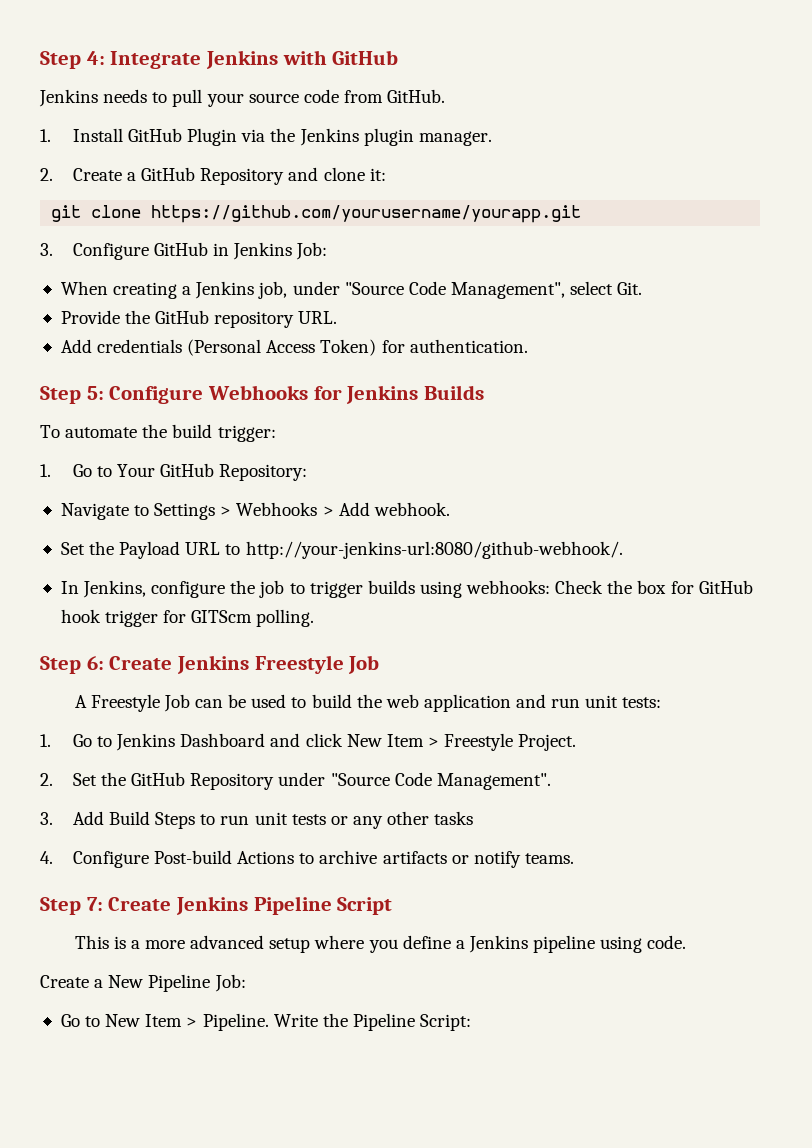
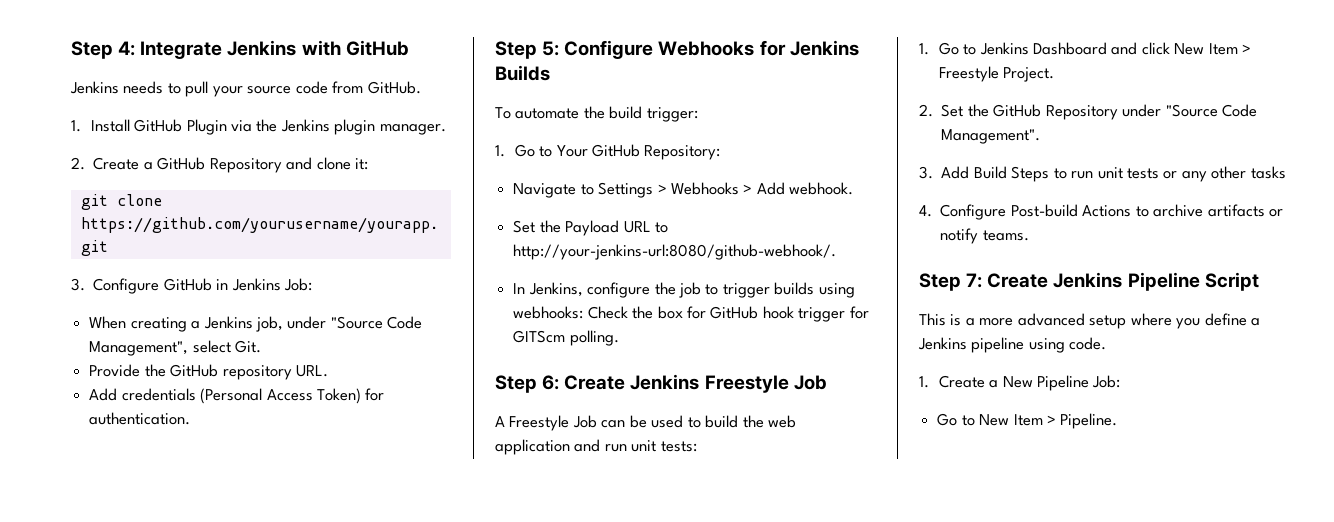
- Create a New Pipeline Job:
+ 1. Create a New Pipeline Job:
- Write the Pipeline Script:

